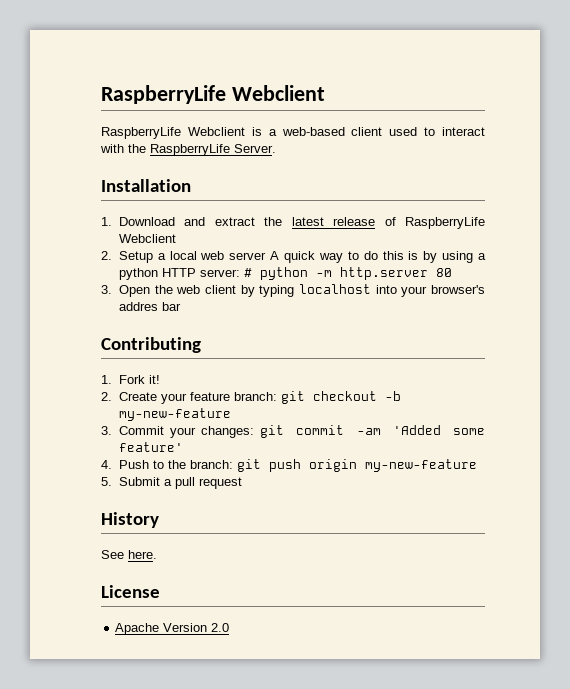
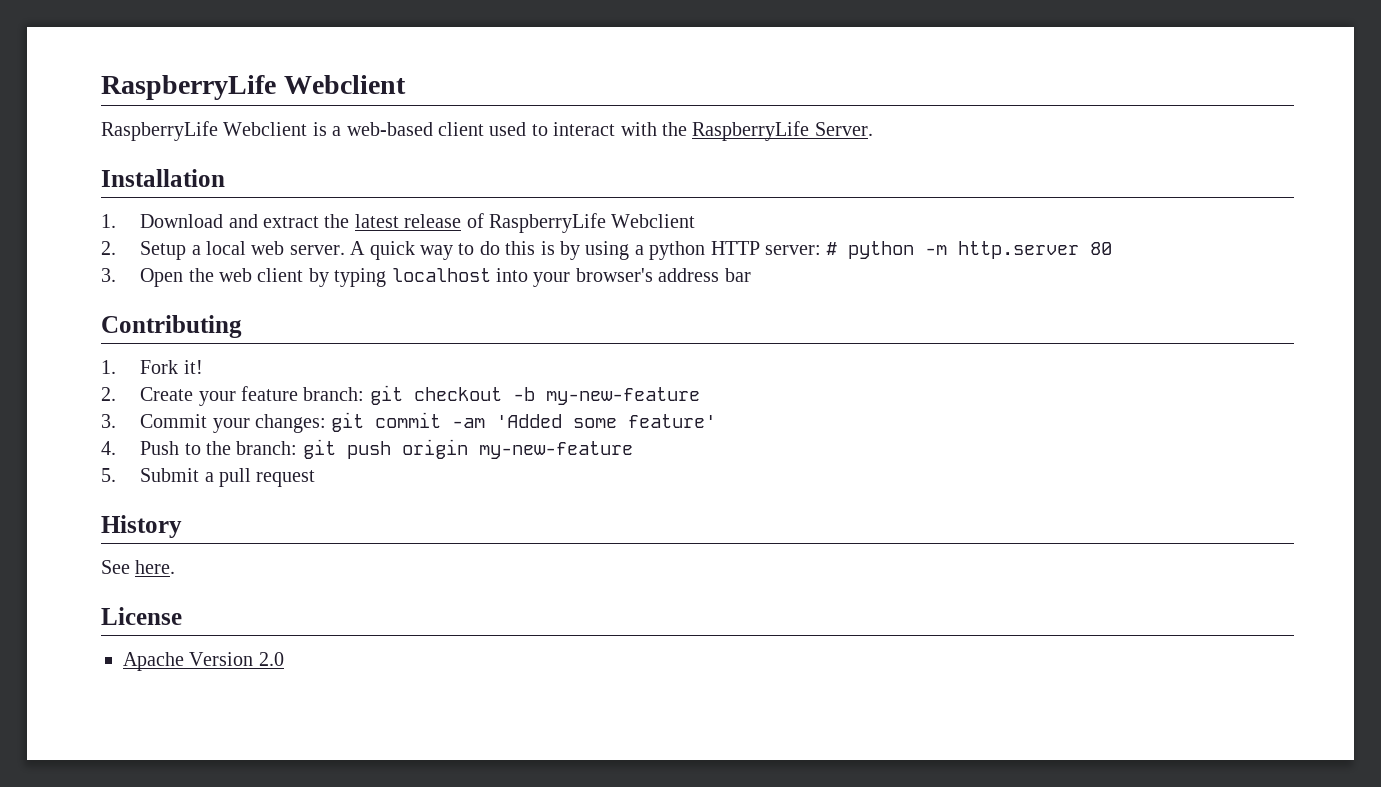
- 2. Setup a local web server A quick way to do this is by using a python HTTP server: # python -m http.server 80
+ 2. Setup a local web server. A quick way to do this is by using a python HTTP server: # python -m http.server 80
- 3. Open the web client by typing localhost into your browser's addres bar
+ 3. Open the web client by typing localhost into your browser's address bar

